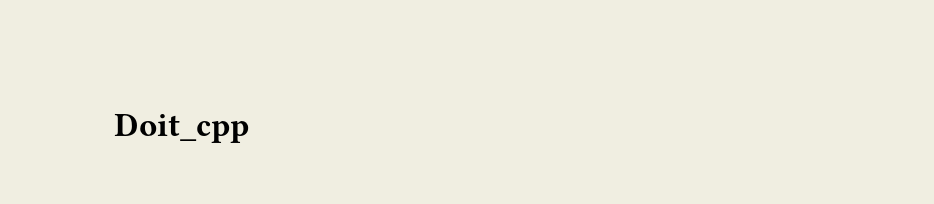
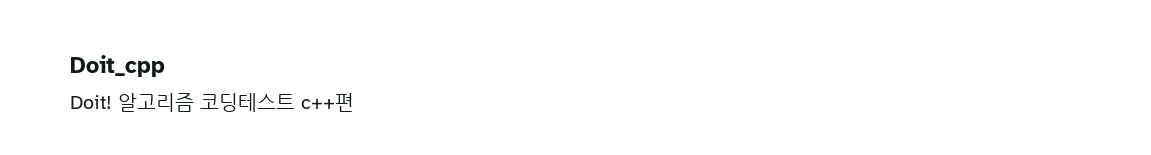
+ Doit! 알고리즘 코딩테스트 c++편

